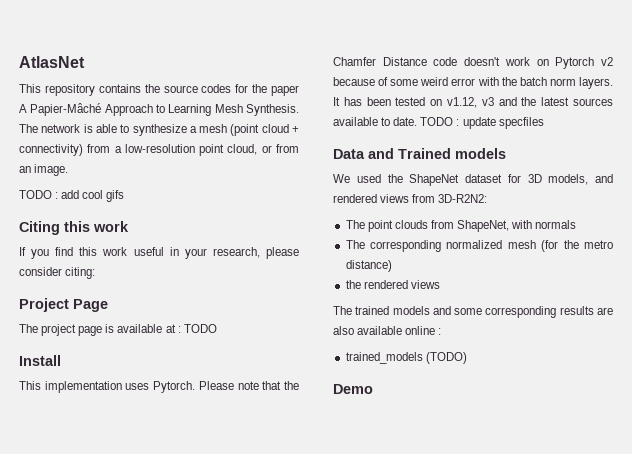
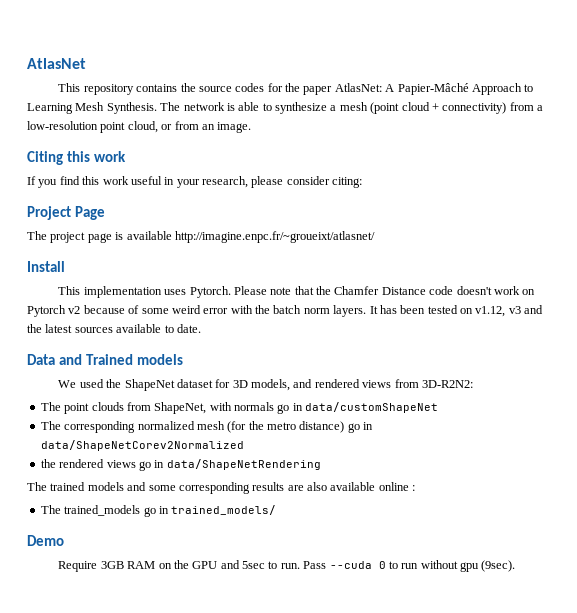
- This repository contains the source codes for the paper A Papier-Mâché Approach to Learning Mesh Synthesis.
+ This repository contains the source codes for the paper AtlasNet: A Papier-Mâché Approach to Learning Mesh Synthesis.
- TODO : add cool gifs
- The project page is available at : TODO
+ The project page is available http://imagine.enpc.fr/~groueixt/atlasnet/
- TODO : update specfiles
- The point clouds from ShapeNet, with normals
+ The point clouds from ShapeNet, with normals go in data/customShapeNet
- The corresponding normalized mesh (for the metro distance)
+ The corresponding normalized mesh (for the metro distance) go in data/ShapeNetCorev2Normalized
- the rendered views
+ the rendered views go in data/ShapeNetRendering
- trained_models (TODO)
+ The trained_models go in trained_models/
  Demo
+ Require 3GB RAM on the GPU and 5sec to run. Pass --cuda 0 to run without gpu (9sec).

